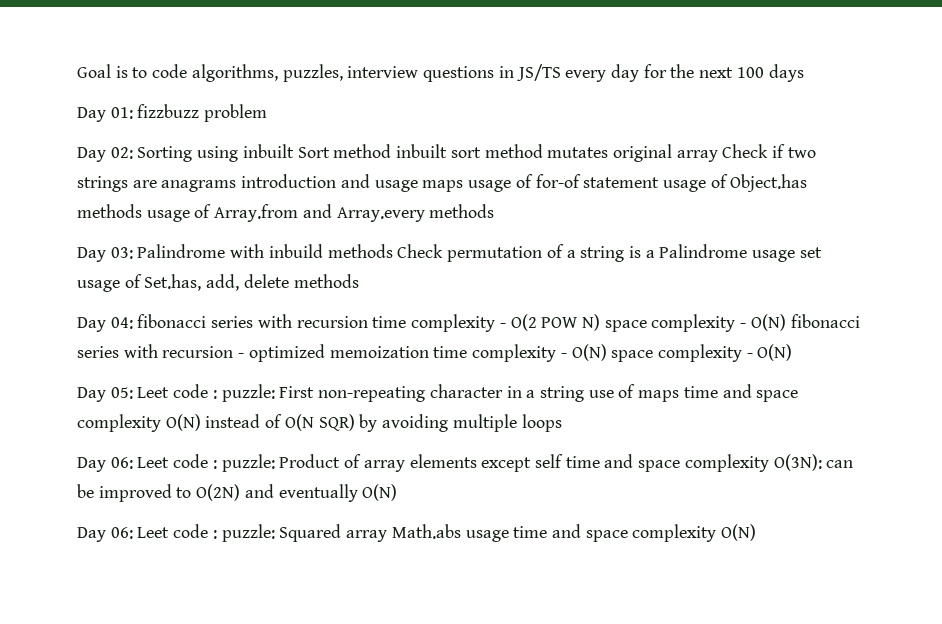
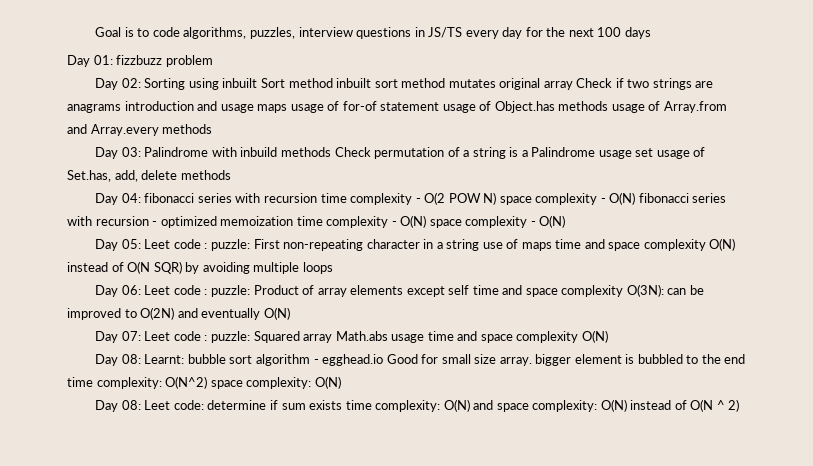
- Day 06: Leet code : puzzle: Squared array Math.abs usage time and space complexity O(N)
+ Day 07: Leet code : puzzle: Squared array Math.abs usage time and space complexity O(N)
+ Day 08: Learnt: bubble sort algorithm - egghead.io Good for small size array. bigger element is bubbled to the end time complexity: O(N^2) space complexity: O(N)
+ Day 08: Leet code: determine if sum exists time complexity: O(N) and space complexity: O(N) instead of O(N ^ 2)

